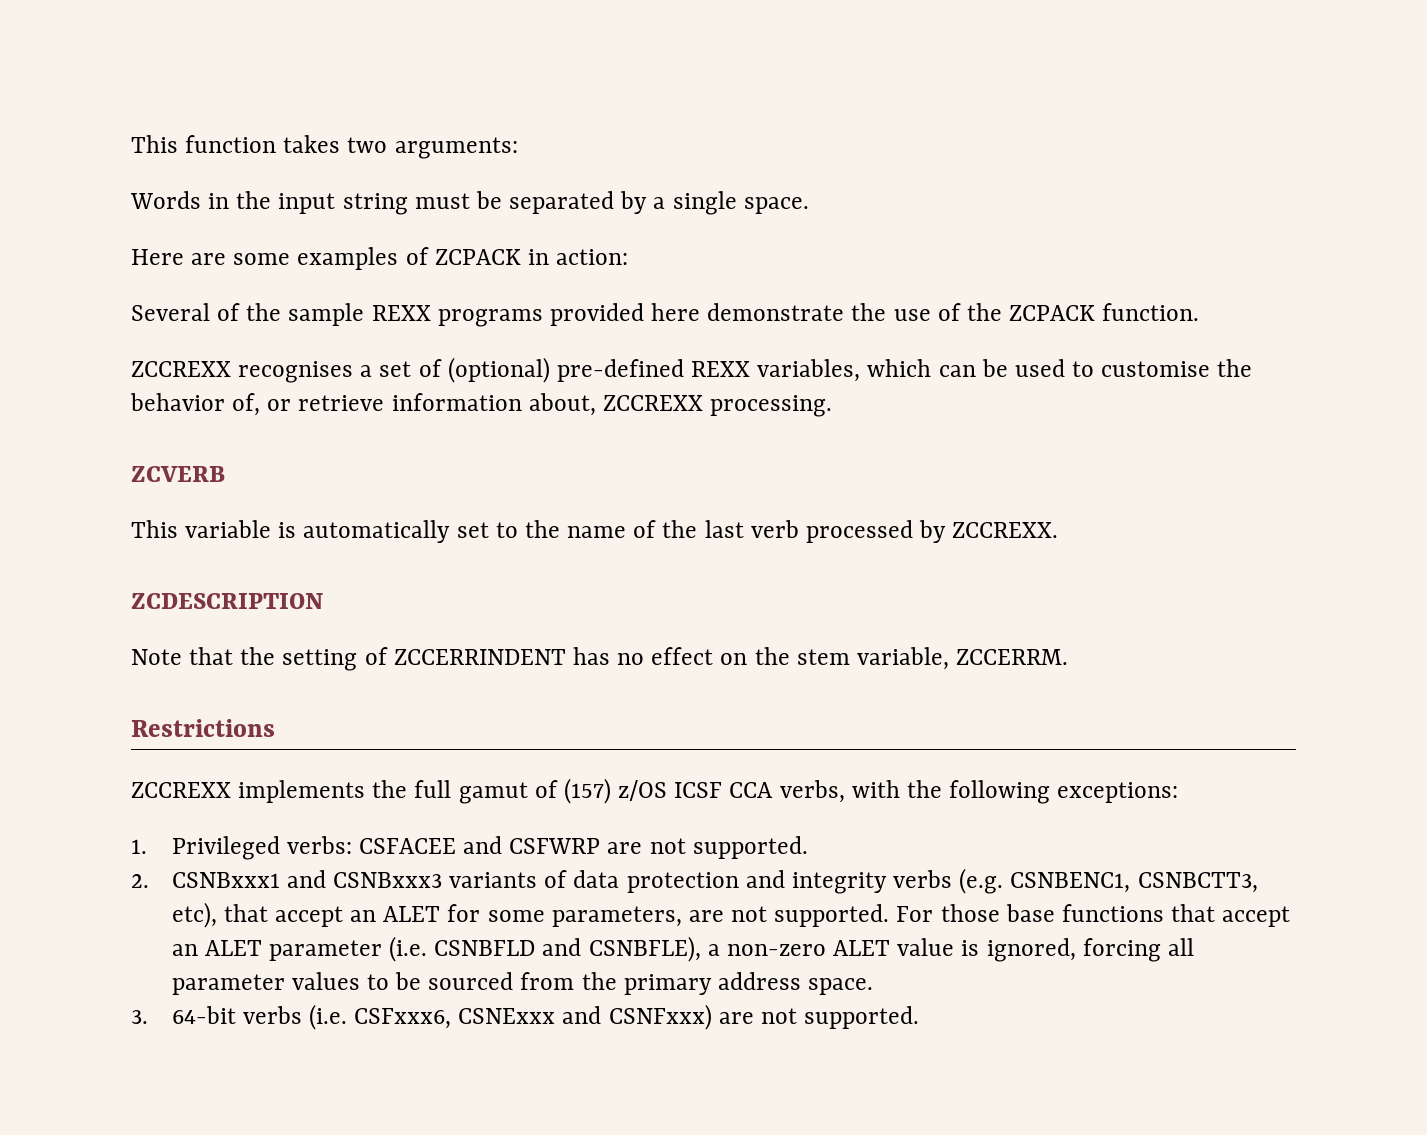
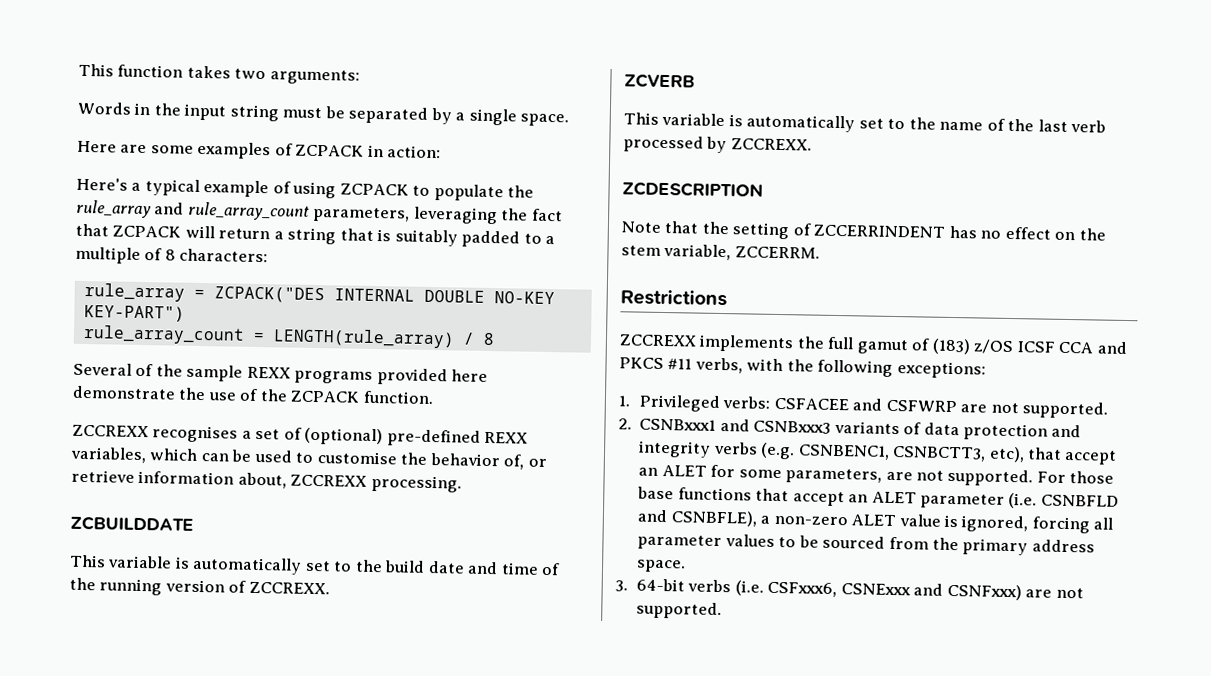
+ Here's a typical example of using ZCPACK to populate the rule_array and rule_array_count parameters, leveraging the fact that ZCPACK will return a string that is suitably padded to a multiple of 8 characters:
+ rule_array = ZCPACK("DES INTERNAL DOUBLE NO-KEY KEY-PART")
+ rule_array_count = LENGTH(rule_array) / 8
+ ZCBUILDDATE
+ This variable is automatically set to the build date and time of the running version of ZCCREXX.
- ZCCREXX implements the full gamut of (157) z/OS ICSF CCA verbs, with the following exceptions:
+ ZCCREXX implements the full gamut of (183) z/OS ICSF CCA and PKCS #11 verbs, with the following exceptions:

